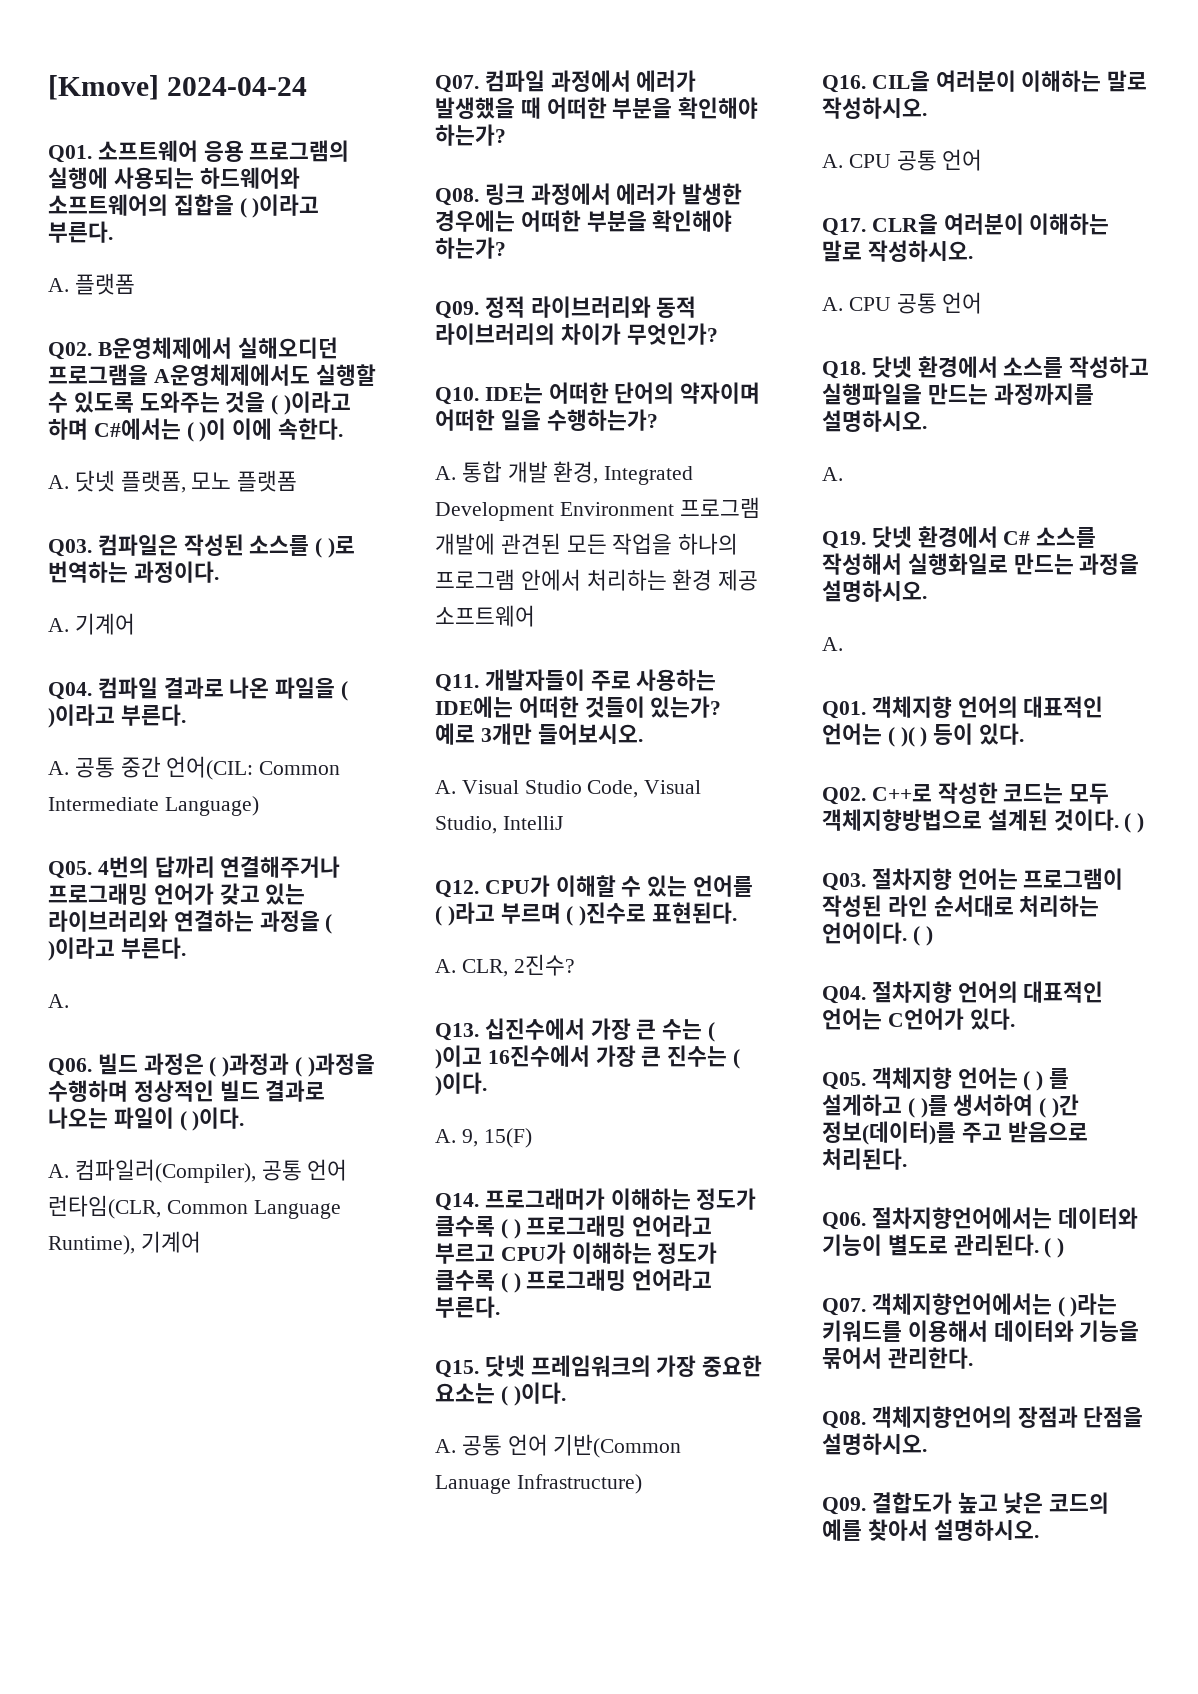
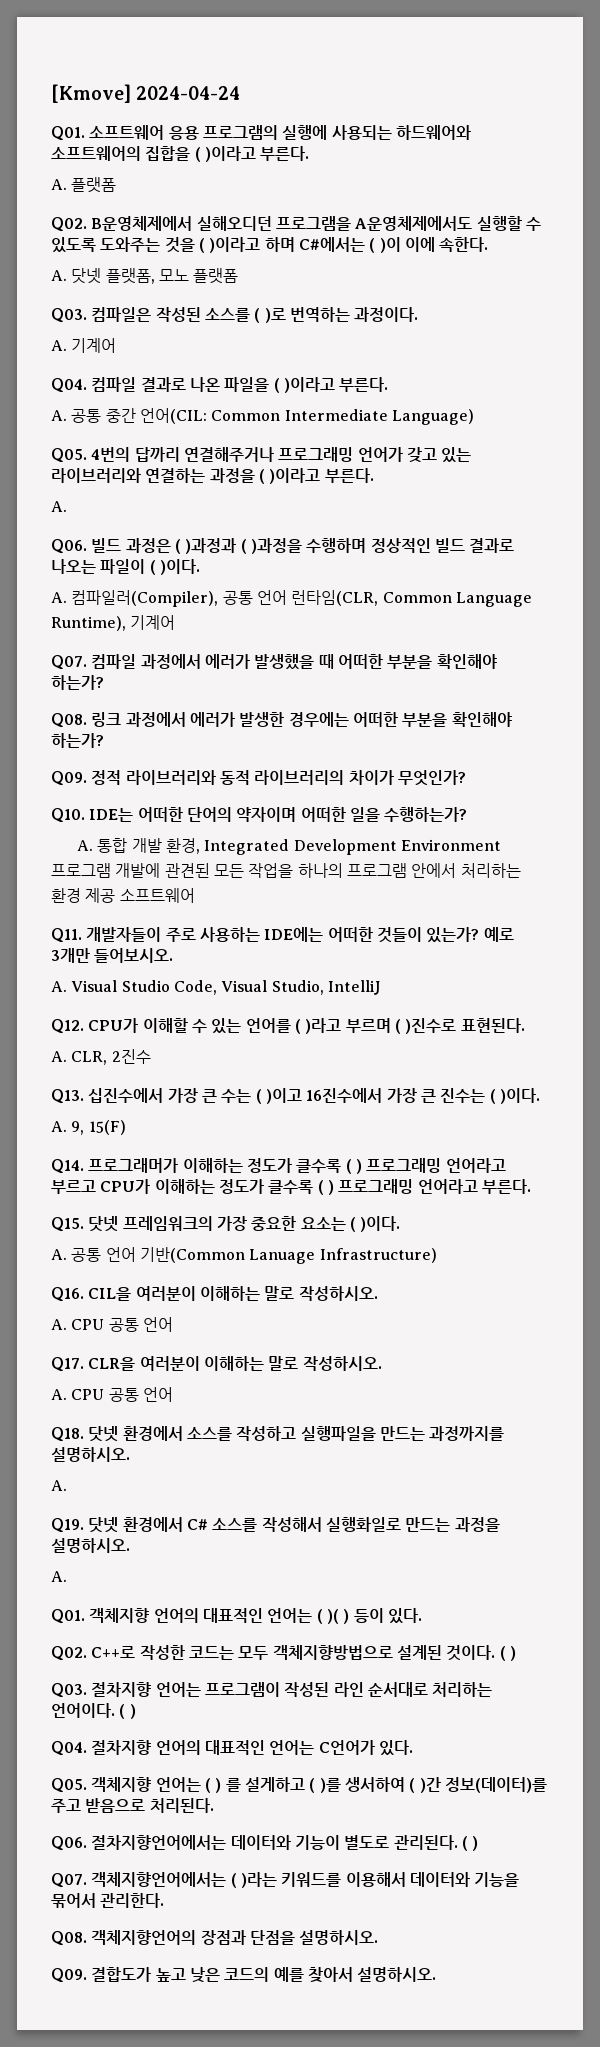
- A. CLR, 2진수?
+ A. CLR, 2진수

